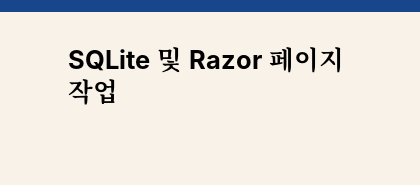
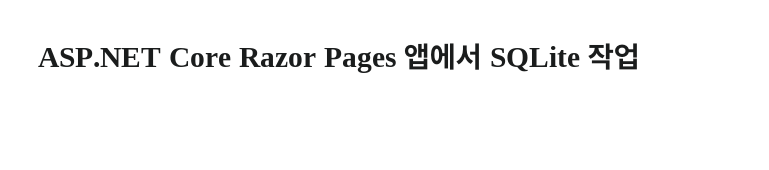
- SQLite 및 Razor 페이지 작업
+ ASP.NET Core Razor Pages 앱에서 SQLite 작업

